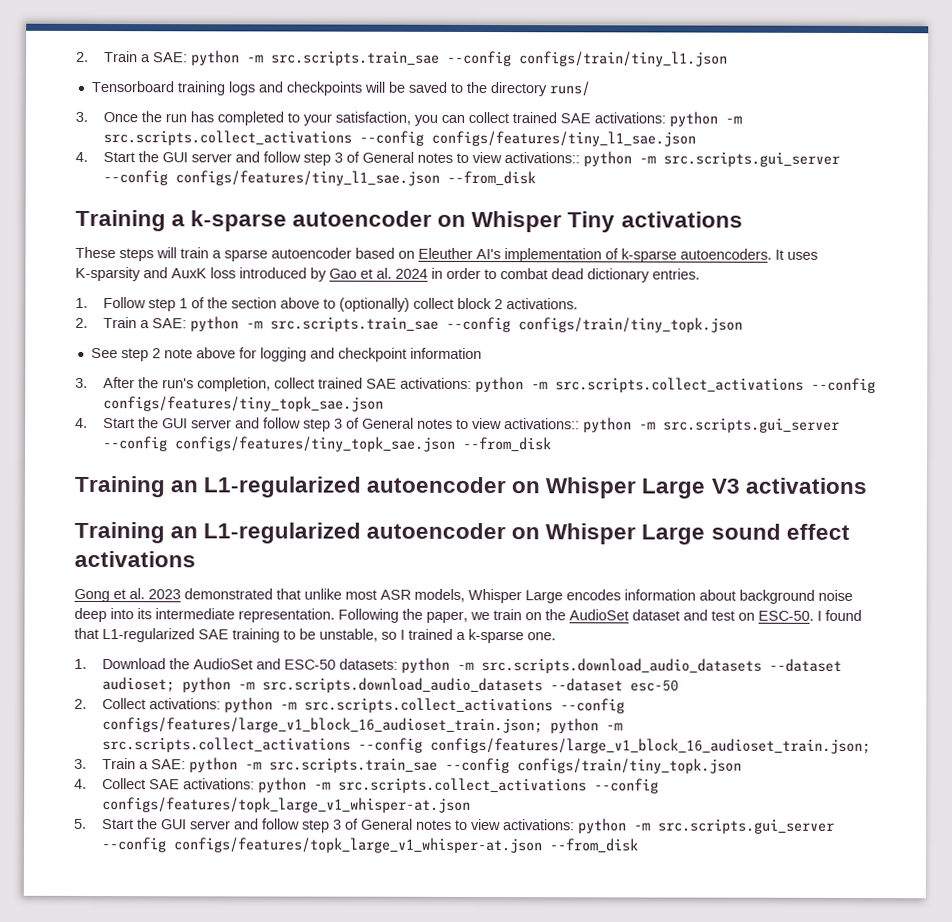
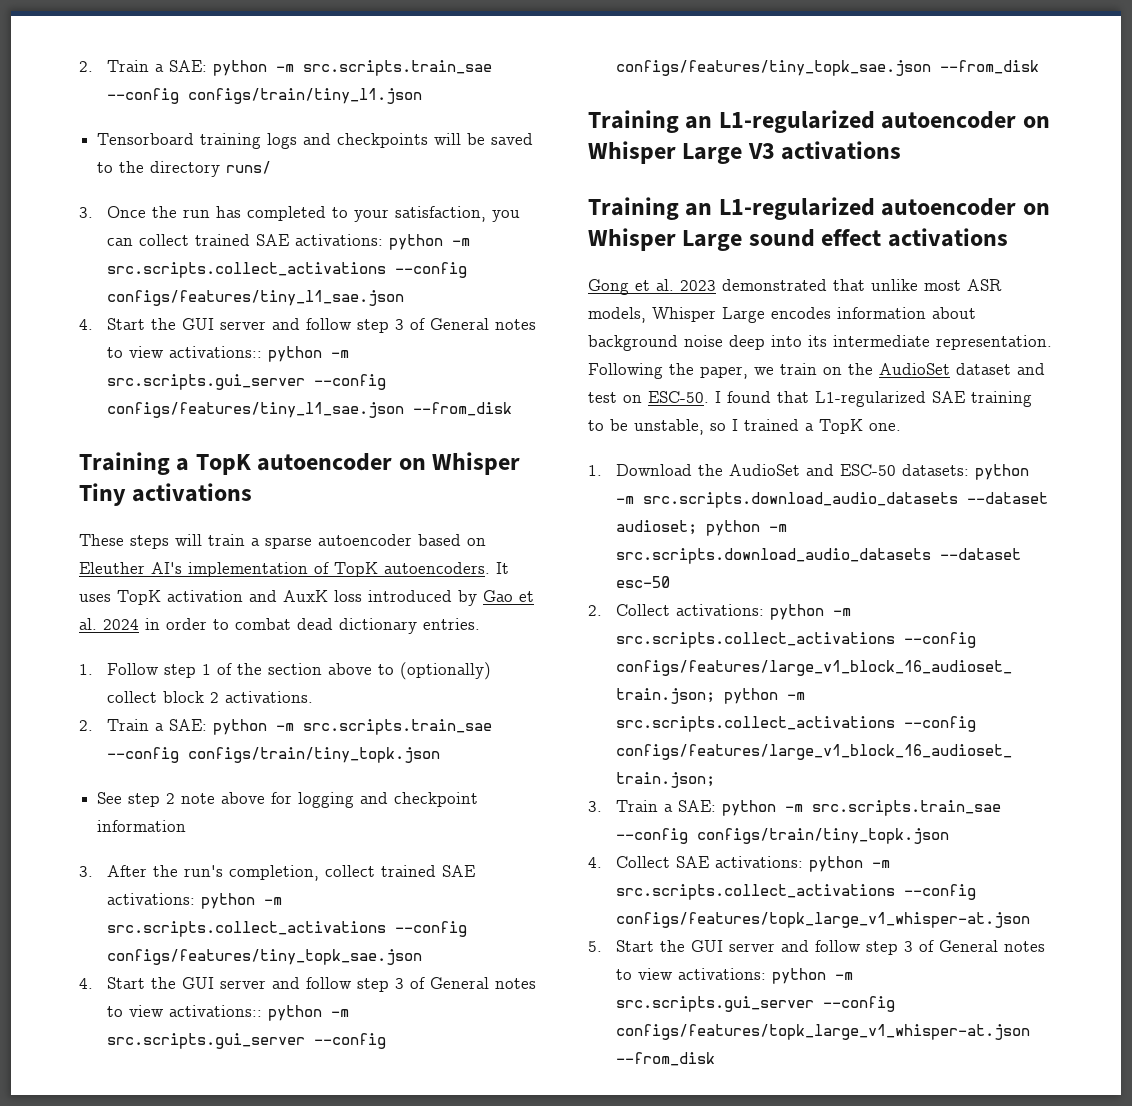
- Training a k-sparse autoencoder on Whisper Tiny activations
+ Training a TopK autoencoder on Whisper Tiny activations
- These steps will train a sparse autoencoder based on Eleuther AI's implementation of k-sparse autoencoders.
+ These steps will train a sparse autoencoder based on Eleuther AI's implementation of TopK autoencoders.
- It uses K-sparsity and AuxK loss introduced by Gao et al. 2024 in order to combat dead dictionary entries.
+ It uses TopK activation and AuxK loss introduced by Gao et al. 2024 in order to combat dead dictionary entries.
- I found that L1-regularized SAE training to be unstable, so I trained a k-sparse one.
+ I found that L1-regularized SAE training to be unstable, so I trained a TopK one.

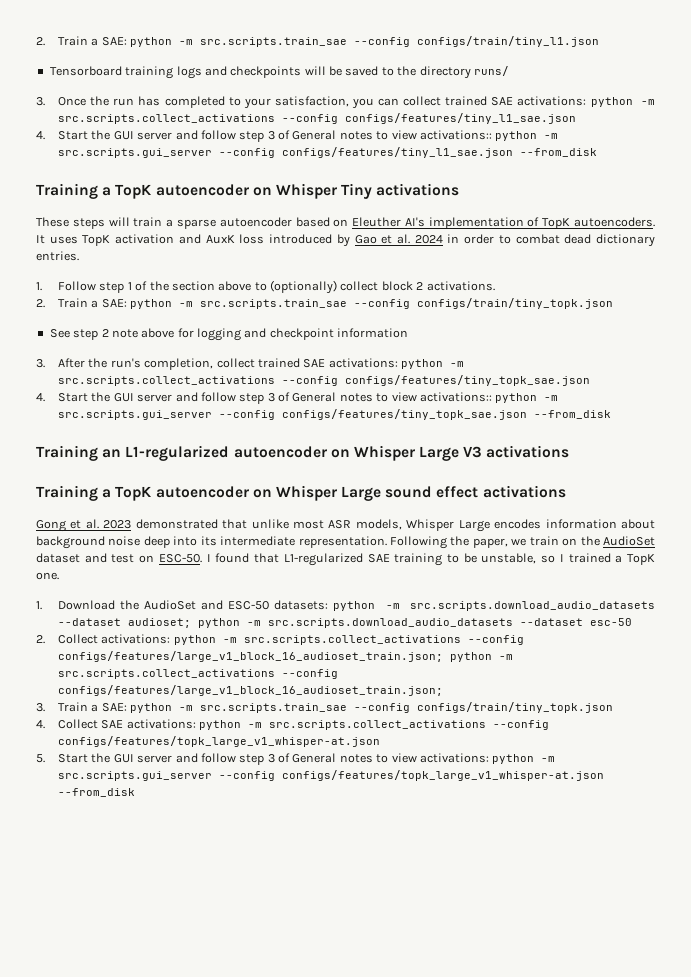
- Training an L1-regularized autoencoder on Whisper Large sound effect activations
+ Training a TopK autoencoder on Whisper Large sound effect activations

